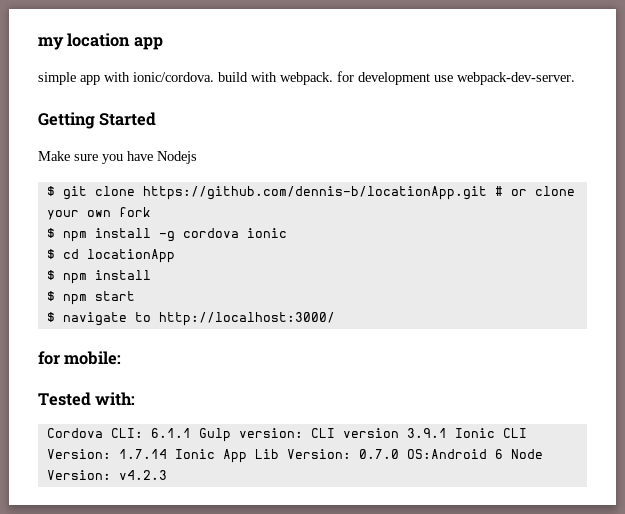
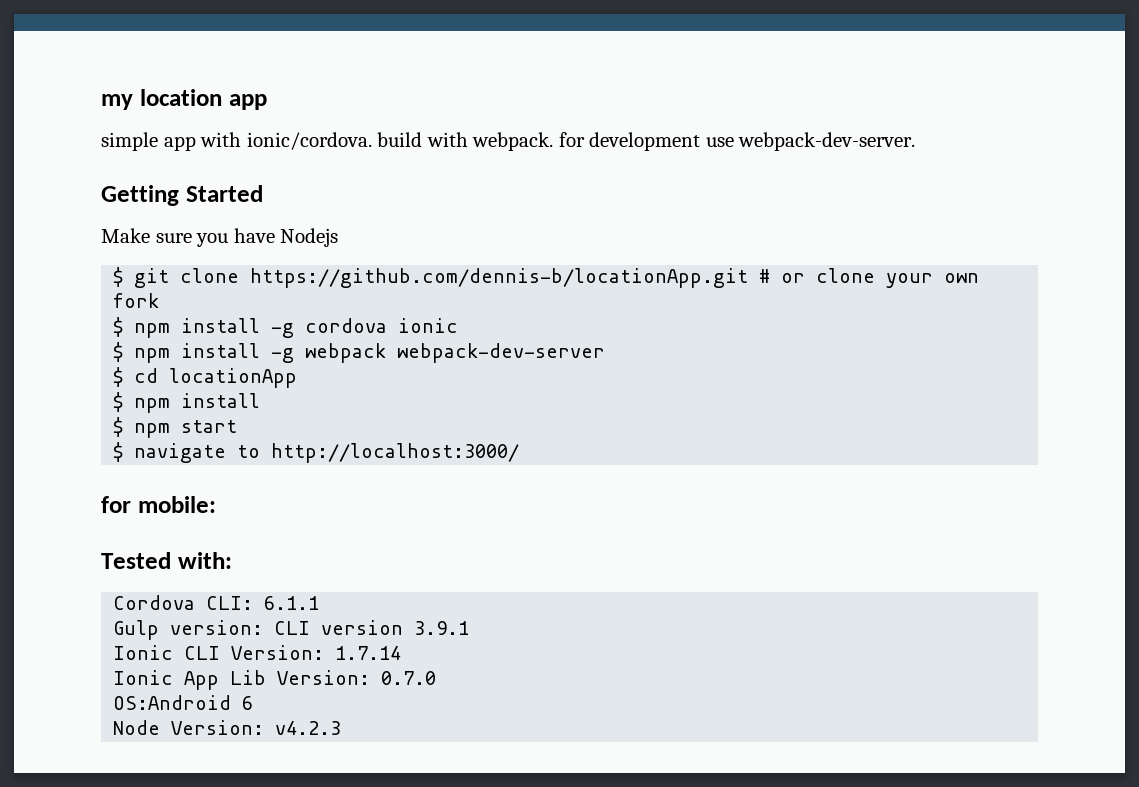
+ $ npm install -g webpack webpack-dev-server
- Cordova CLI: 6.1.1 Gulp version: CLI version 3.9.1 Ionic CLI Version: 1.7.14 Ionic App Lib Version: 0.7.0 OS:Android 6 Node Version: v4.2.3
+ Cordova CLI: 6.1.1
+ Gulp version: CLI version 3.9.1
+ Ionic CLI Version: 1.7.14
+ Ionic App Lib Version: 0.7.0
+ OS:Android 6
+ Node Version: v4.2.3

